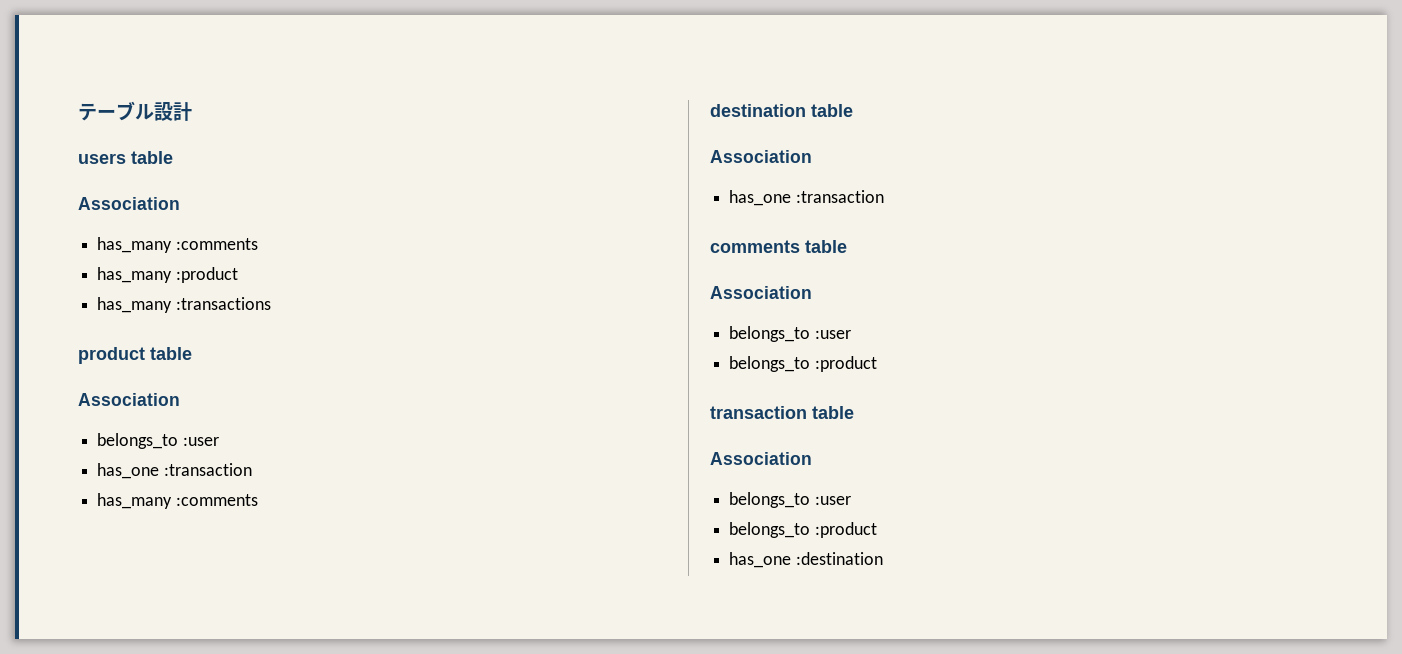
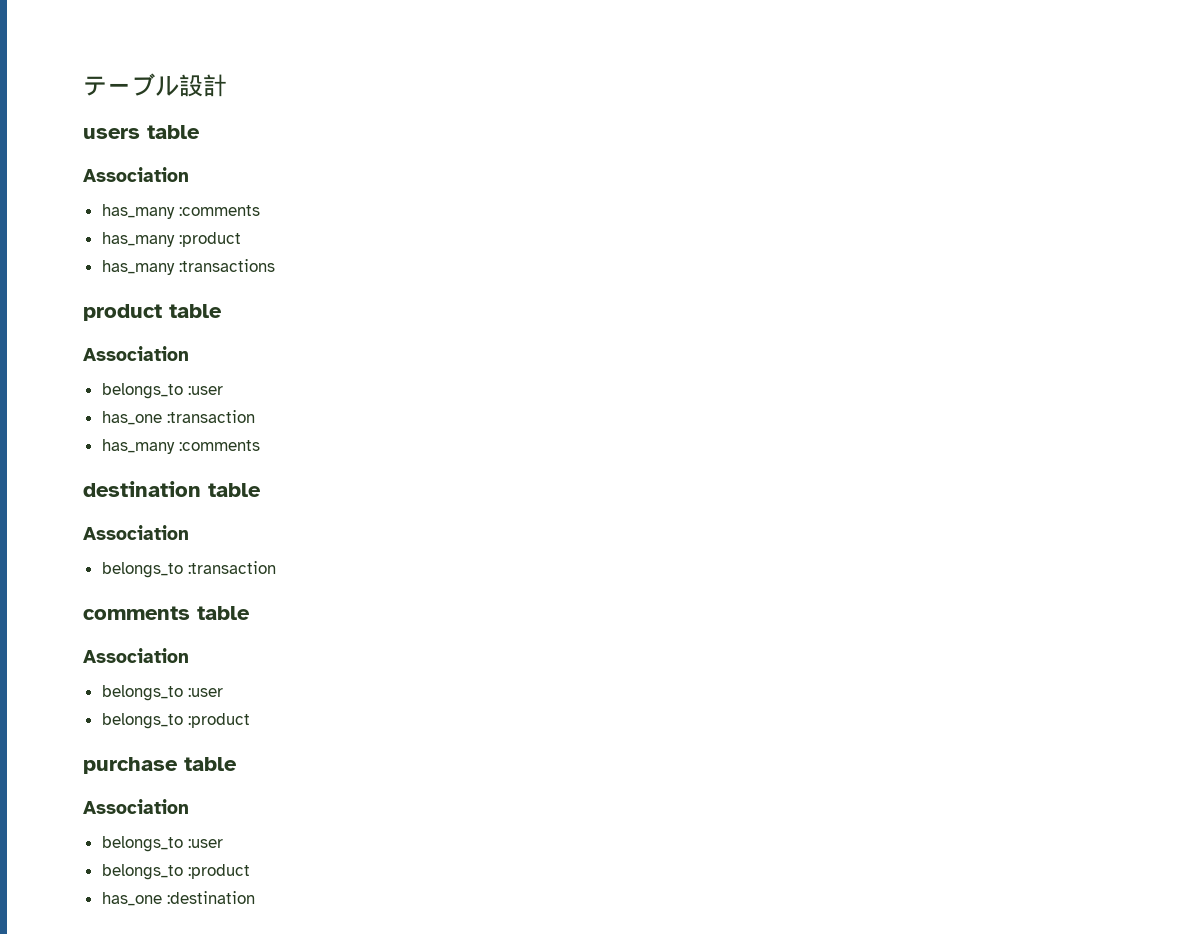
  destination table
  Association
- has_one :transaction
+ belongs_to :transaction
- transaction table
+ purchase table

